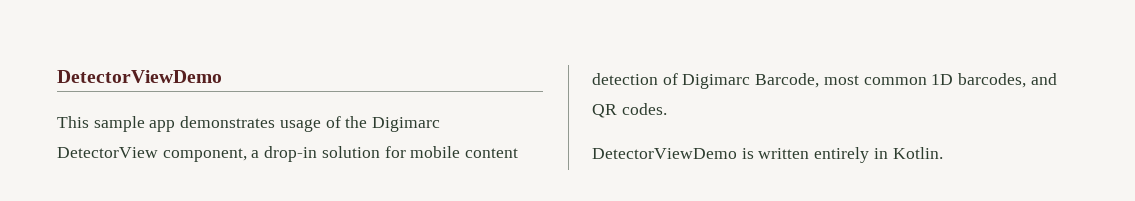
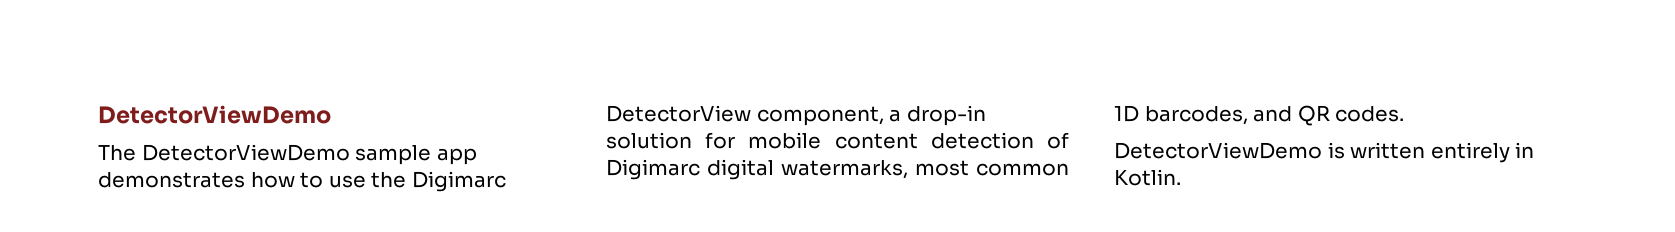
- This sample app demonstrates usage of the Digimarc DetectorView component, a drop-in solution for mobile content detection of Digimarc Barcode, most common 1D barcodes, and QR codes.
+ The DetectorViewDemo sample app demonstrates how to use the Digimarc DetectorView component, a drop-in solution for mobile content detection of Digimarc digital watermarks, most common 1D barcodes, and QR codes.

